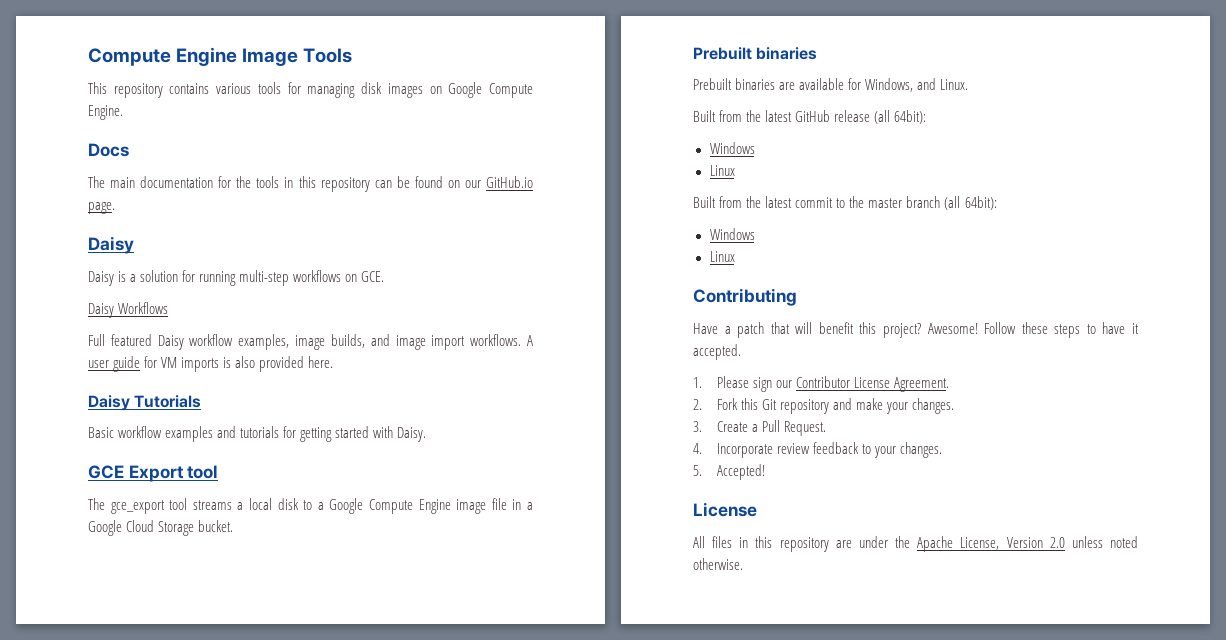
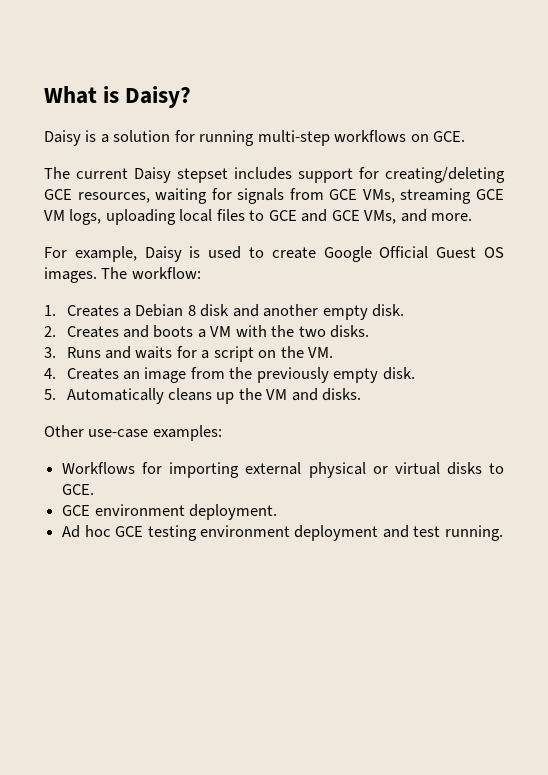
- Compute Engine Image Tools
- This repository contains various tools for managing disk images on Google Compute Engine.
- Docs
- The main documentation for the tools in this repository can be found on our GitHub.io page.
- Daisy
+ What is Daisy?
- Daisy Workflows
- Full featured Daisy workflow examples, image builds, and image import workflows. A user guide for VM imports is also provided here.
- Daisy Tutorials
- Basic workflow examples and tutorials for getting started with Daisy.
- GCE Export tool
- The gce_export tool streams a local disk to a Google Compute Engine image file in a Google Cloud Storage bucket.
- Prebuilt binaries
- Prebuilt binaries are available for Windows, and Linux.
- Built from the latest GitHub release (all 64bit):
- Windows
- Linux
- Built from the latest commit to the master branch (all 64bit):
- Windows
- Linux
- Contributing
- Have a patch that will benefit this project? Awesome! Follow these steps to have it accepted.
- 1. Please sign our Contributor License Agreement.
- 2. Fork this Git repository and make your changes.
- 3. Create a Pull Request.
- 4. Incorporate review feedback to your changes.
- 5. Accepted!
- License
- All files in this repository are under the Apache License, Version 2.0 unless noted otherwise.
+ The current Daisy stepset includes support for creating/deleting GCE resources, waiting for signals from GCE VMs, streaming GCE VM logs, uploading local files to GCE and GCE VMs, and more.
+ For example, Daisy is used to create Google Official Guest OS images. The workflow:
+ 1. Creates a Debian 8 disk and another empty disk.
+ 2. Creates and boots a VM with the two disks.
+ 3. Runs and waits for a script on the VM.
+ 4. Creates an image from the previously empty disk.
+ 5. Automatically cleans up the VM and disks.
+ Other use-case examples:
+ Workflows for importing external physical or virtual disks to GCE.
+ GCE environment deployment.
+ Ad hoc GCE testing environment deployment and test running.

